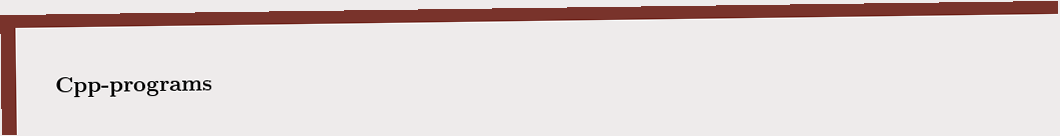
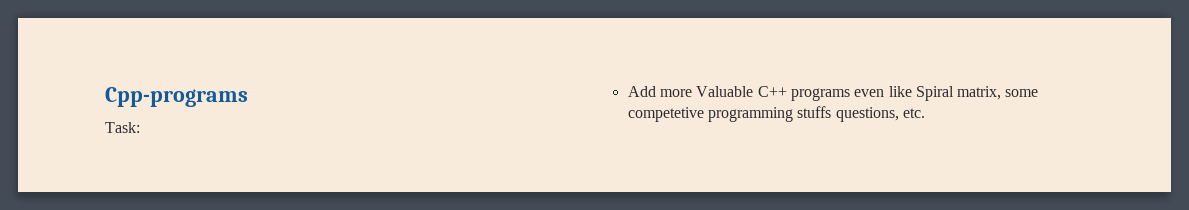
+ Task:
+ Add more Valuable C++ programs even like Spiral matrix, some competetive programming stuffs questions, etc.

